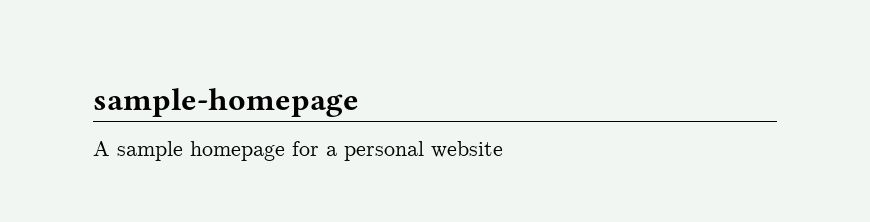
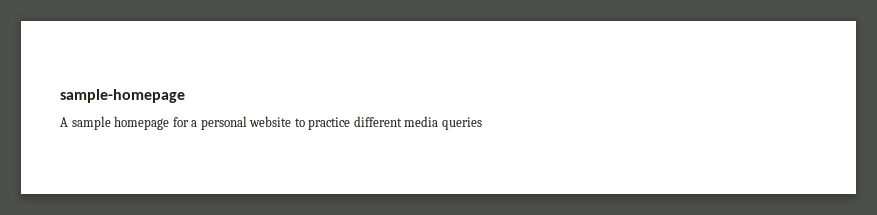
- A sample homepage for a personal website
+ A sample homepage for a personal website to practice different media queries

